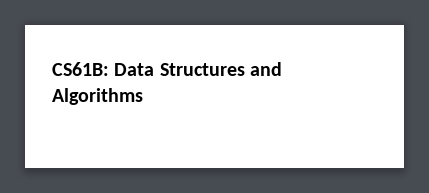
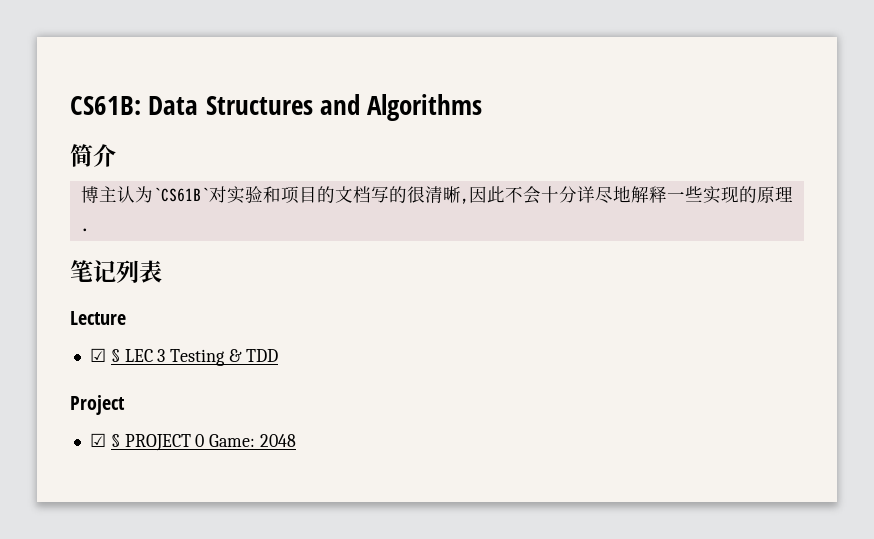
+ 简介
+ 博主认为`CS61B`对实验和项目的文档写的很清晰,因此不会十分详尽地解释一些实现的原理.
+ 笔记列表
+ Lecture
+ ☑ § LEC 3 Testing & TDD
+ Project
+ ☑ § PROJECT 0 Game: 2048

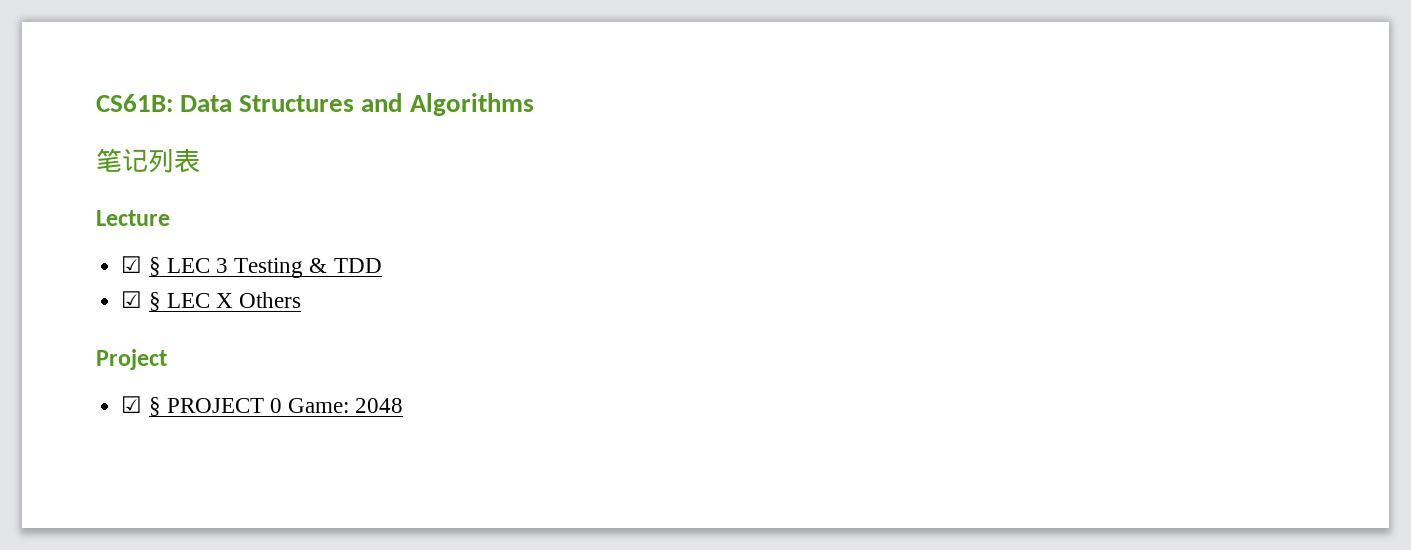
- 简介
- 博主认为`CS61B`对实验和项目的文档写的很清晰,因此不会十分详尽地解释一些实现的原理.
+ ☑ § LEC X Others

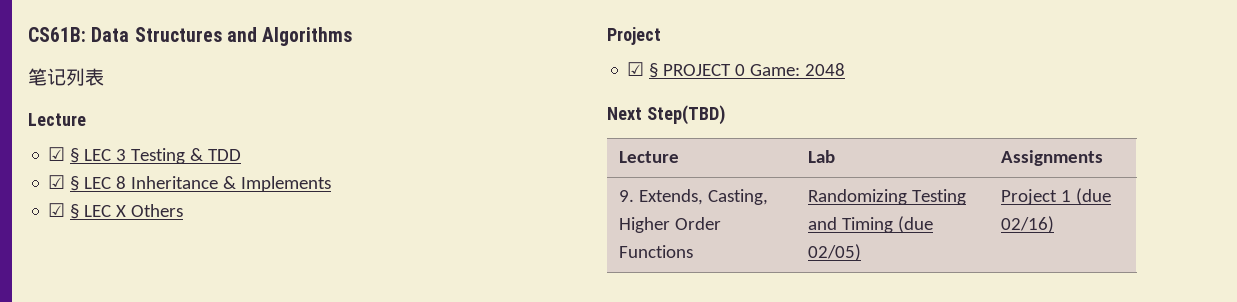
+ ☑ § LEC 8 Inheritance & Implements
+ Next Step(TBD)
+ Lecture | Lab | Assignments
+ 9. Extends, Casting, Higher Order Functions | Randomizing Testing and Timing (due 02/05) | Project 1 (due 02/16)

